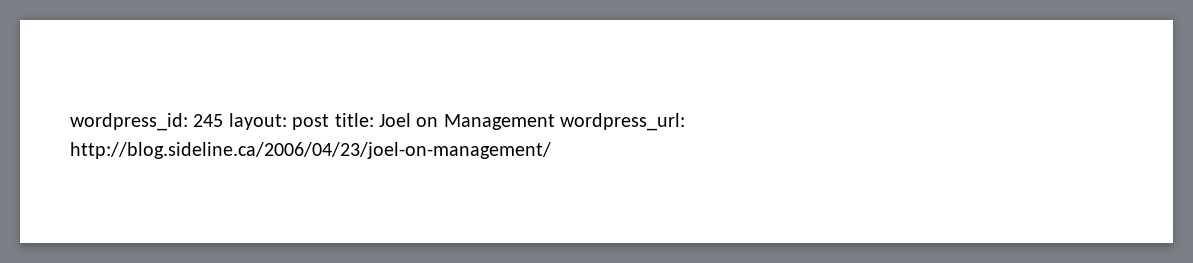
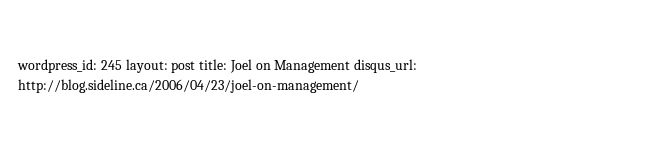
- wordpress_id: 245 layout: post title: Joel on Management wordpress_url: http://blog.sideline.ca/2006/04/23/joel-on-management/
+ wordpress_id: 245 layout: post title: Joel on Management disqus_url: http://blog.sideline.ca/2006/04/23/joel-on-management/

